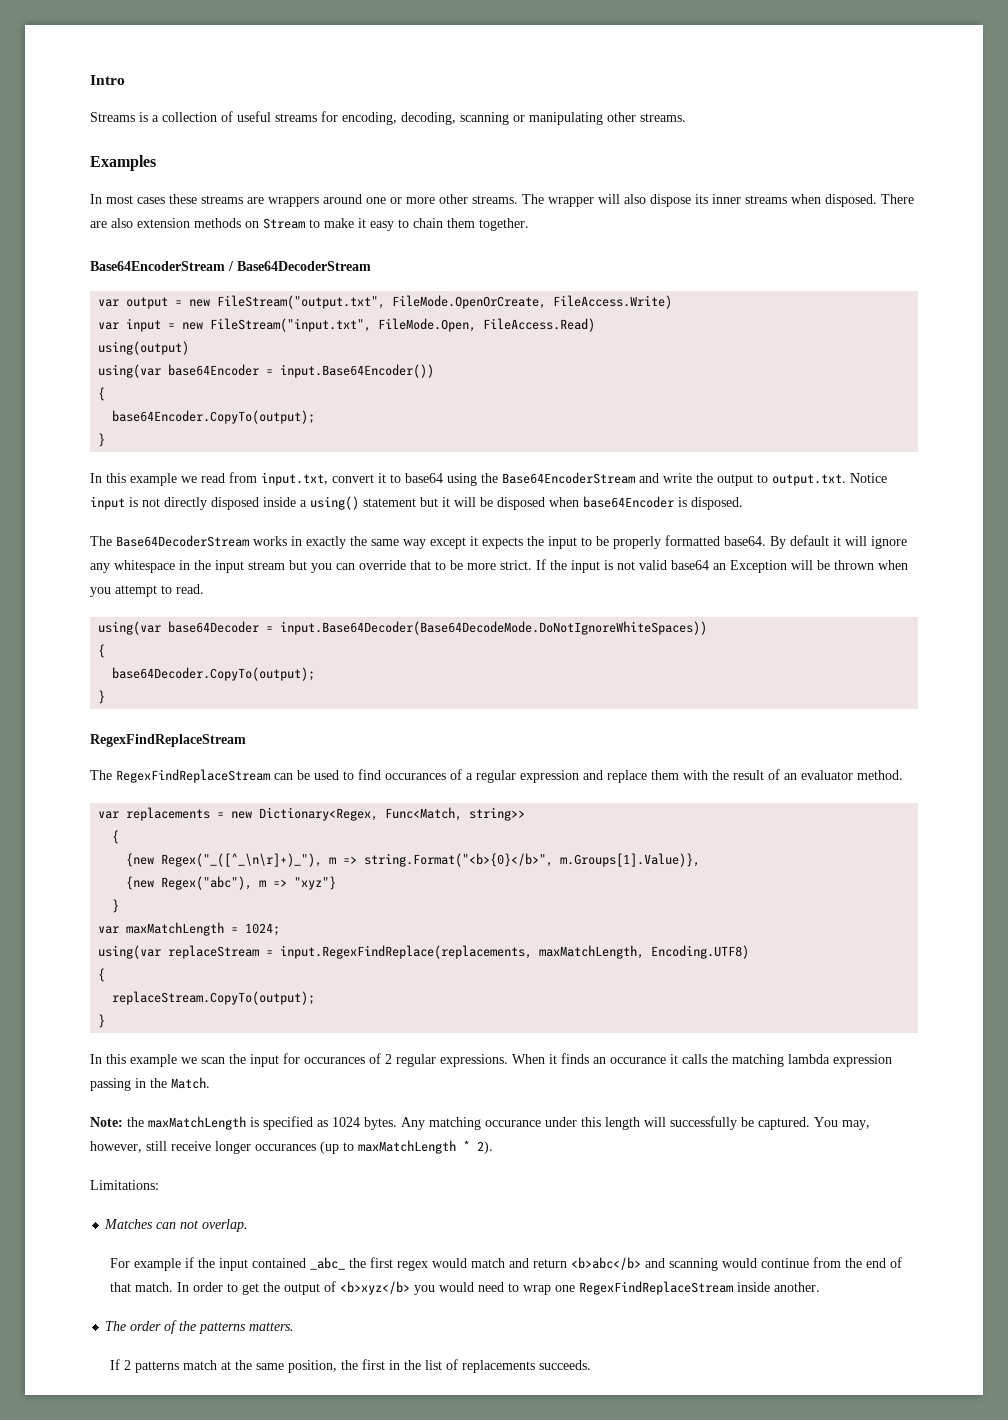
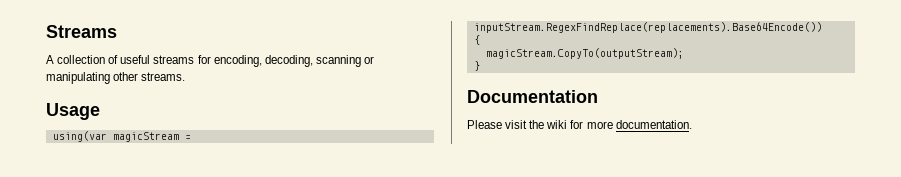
- Intro
- Streams is a collection of useful streams for encoding, decoding, scanning or manipulating other streams.
+ Streams
+ A collection of useful streams for encoding, decoding, scanning or manipulating other streams.
- Examples
- In most cases these streams are wrappers around one or more other streams. The wrapper will also dispose its inner streams when disposed. There are also extension methods on Stream to make it easy to chain them together.
- Base64EncoderStream / Base64DecoderStream
- var output = new FileStream("output.txt", FileMode.OpenOrCreate, FileAccess.Write)
- var input = new FileStream("input.txt", FileMode.Open, FileAccess.Read)
- using(output)
- using(var base64Encoder = input.Base64Encoder())
+ Usage
+ using(var magicStream = inputStream.RegexFindReplace(replacements).Base64Encode())
  {
- base64Encoder.CopyTo(output);
+ magicStream.CopyTo(outputStream);
  }
- In this example we read from input.txt, convert it to base64 using the Base64EncoderStream and write the output to output.txt. Notice input is not directly disposed inside a using() statement but it will be disposed when base64Encoder is disposed.
- The Base64DecoderStream works in exactly the same way except it expects the input to be properly formatted base64. By default it will ignore any whitespace in the input stream but you can override that to be more strict. If the input is not valid base64 an Exception will be thrown when you attempt to read.
- using(var base64Decoder = input.Base64Decoder(Base64DecodeMode.DoNotIgnoreWhiteSpaces))
- {
- base64Decoder.CopyTo(output);
- }
- RegexFindReplaceStream
- The RegexFindReplaceStream can be used to find occurances of a regular expression and replace them with the result of an evaluator method.
- var replacements = new Dictionary<Regex, Func<Match, string>>
- {
- {new Regex("_([^_\n\r]+)_"), m => string.Format("<b>{0}</b>", m.Groups[1].Value)},
- {new Regex("abc"), m => "xyz"}
- }
- var maxMatchLength = 1024;
- using(var replaceStream = input.RegexFindReplace(replacements, maxMatchLength, Encoding.UTF8)
- {
- replaceStream.CopyTo(output);
- }
- In this example we scan the input for occurances of 2 regular expressions. When it finds an occurance it calls the matching lambda expression passing in the Match.
- Note: the maxMatchLength is specified as 1024 bytes. Any matching occurance under this length will successfully be captured. You may, however, still receive longer occurances (up to maxMatchLength * 2).
- Limitations:
- Matches can not overlap.
- For example if the input contained _abc_ the first regex would match and return <b>abc</b> and scanning would continue from the end of that match. In order to get the output of <b>xyz</b> you would need to wrap one RegexFindReplaceStream inside another.
- The order of the patterns matters.
- If 2 patterns match at the same position, the first in the list of replacements succeeds.
+ Documentation
+ Please visit the wiki for more documentation.

